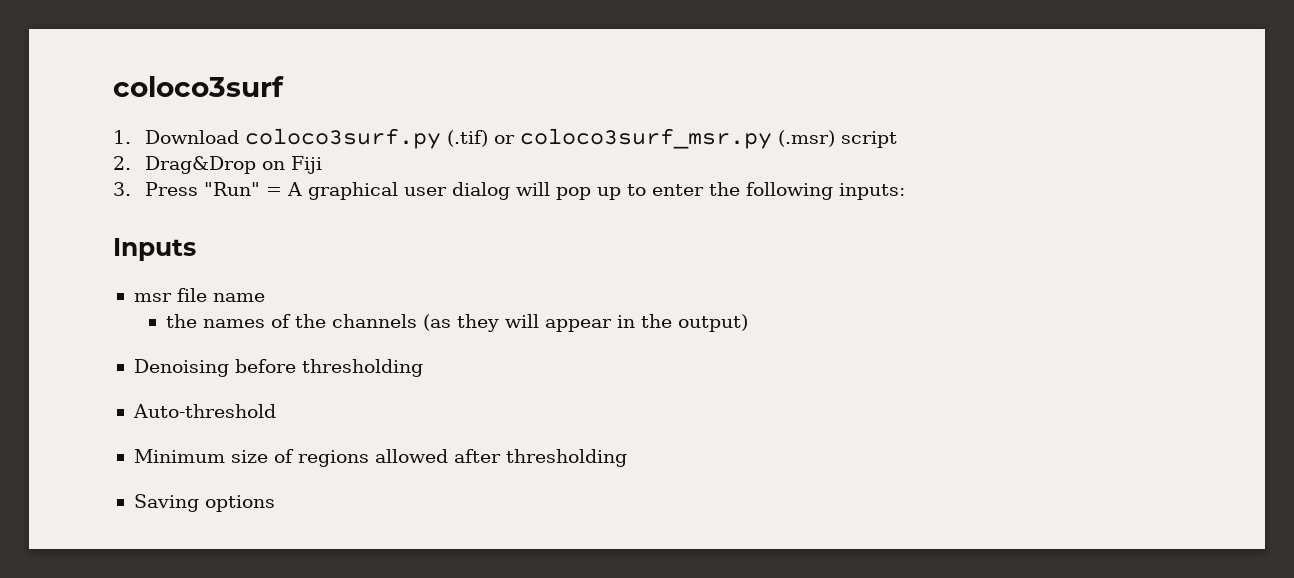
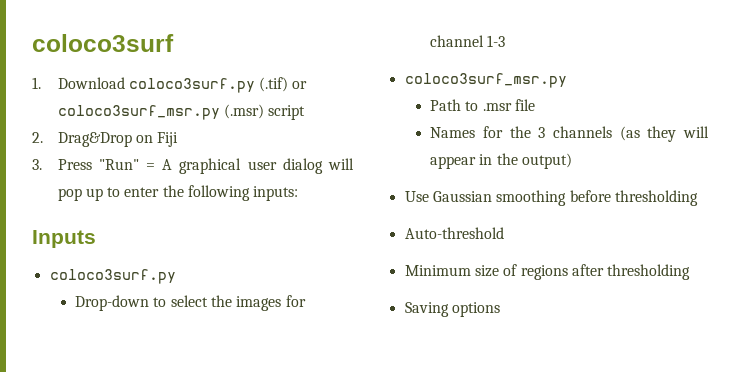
  Inputs
- msr file name
- the names of the channels (as they will appear in the output)
+ coloco3surf.py
+ Drop-down to select the images for channel 1-3
+ coloco3surf_msr.py
+ Path to .msr file
+ Names for the 3 channels (as they will appear in the output)
- Denoising before thresholding
+ Use Gaussian smoothing before thresholding
- Minimum size of regions allowed after thresholding
+ Minimum size of regions after thresholding

